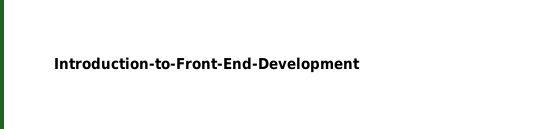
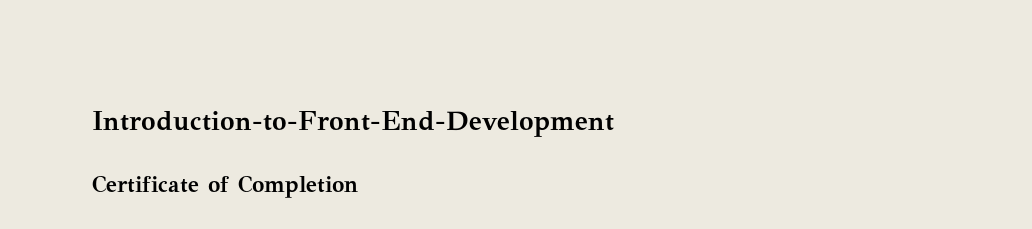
+ Certificate of Completion

